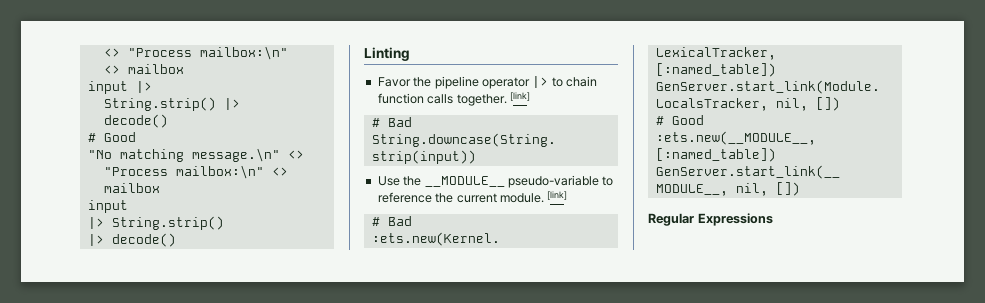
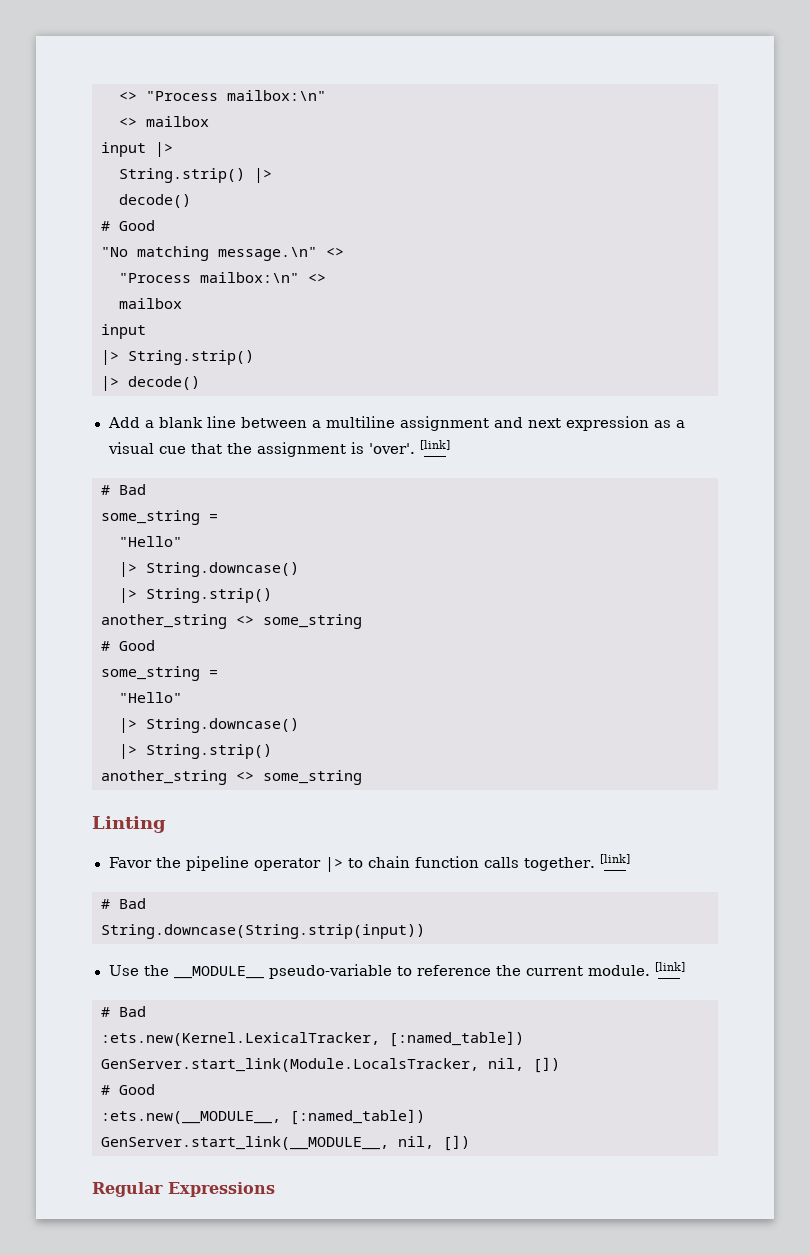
+ Add a blank line between a multiline assignment and next expression as a visual cue that the assignment is 'over'. [link]
+ # Bad
+ some_string =
+ "Hello"
+ |> String.downcase()
+ |> String.strip()
+ another_string <> some_string
+ # Good
+ some_string =
+ "Hello"
+ |> String.downcase()
+ |> String.strip()
+ another_string <> some_string

